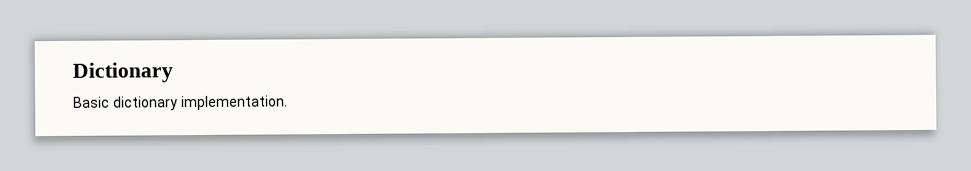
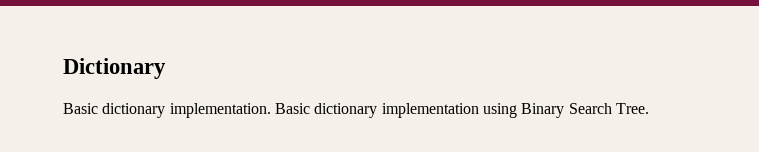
+ Basic dictionary implementation using Binary Search Tree.

